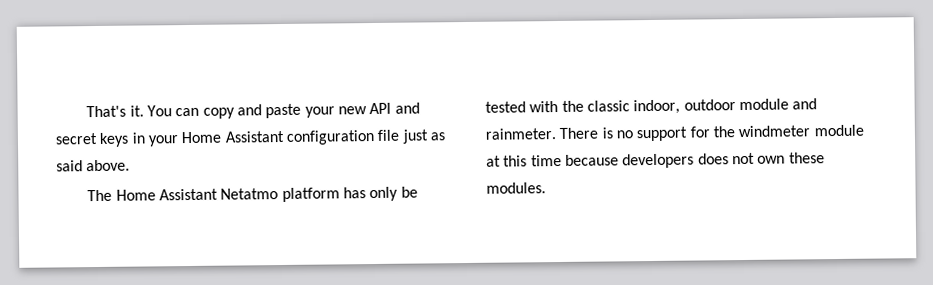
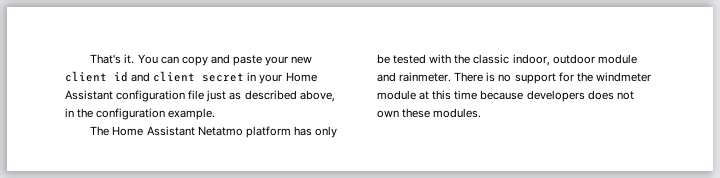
- You can copy and paste your new API and secret keys in your Home Assistant configuration file just as said above.
+ You can copy and paste your new client id and client secret in your Home Assistant configuration file just as described above, in the configuration example.

